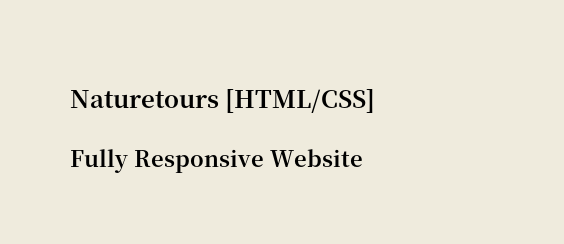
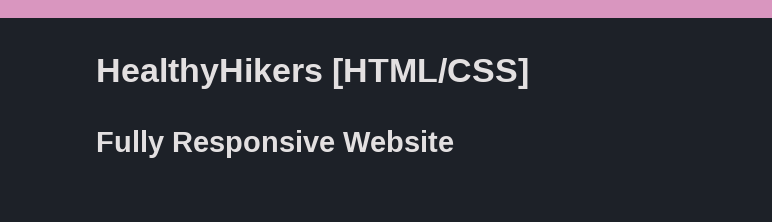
- Naturetours [HTML/CSS]
+ HealthyHikers [HTML/CSS]

